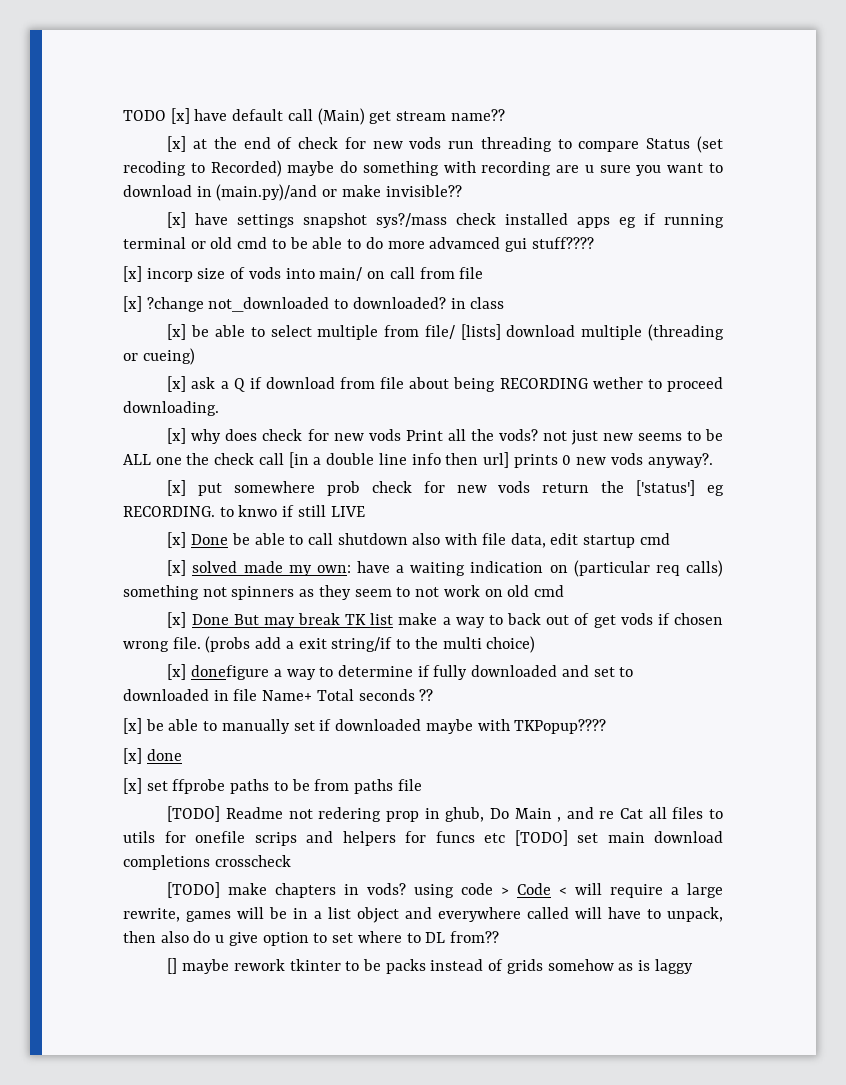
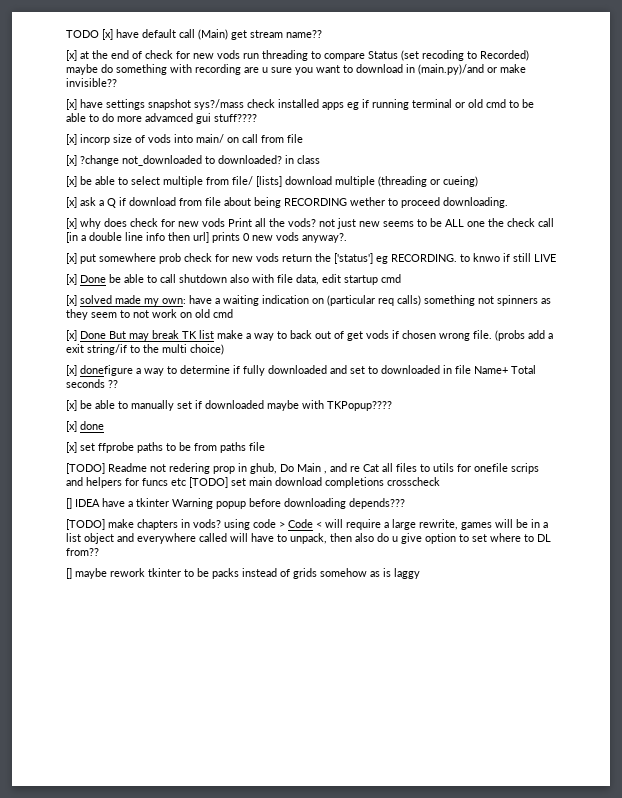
+ [] IDEA have a tkinter Warning popup before downloading depends???

